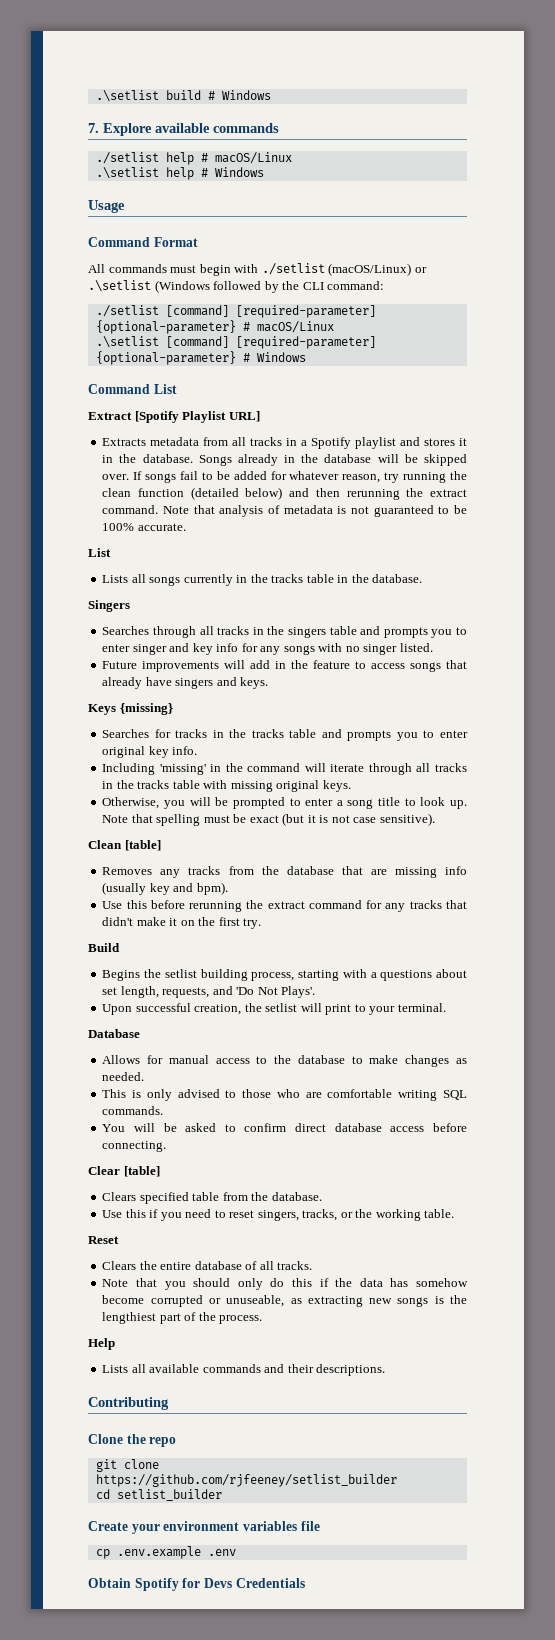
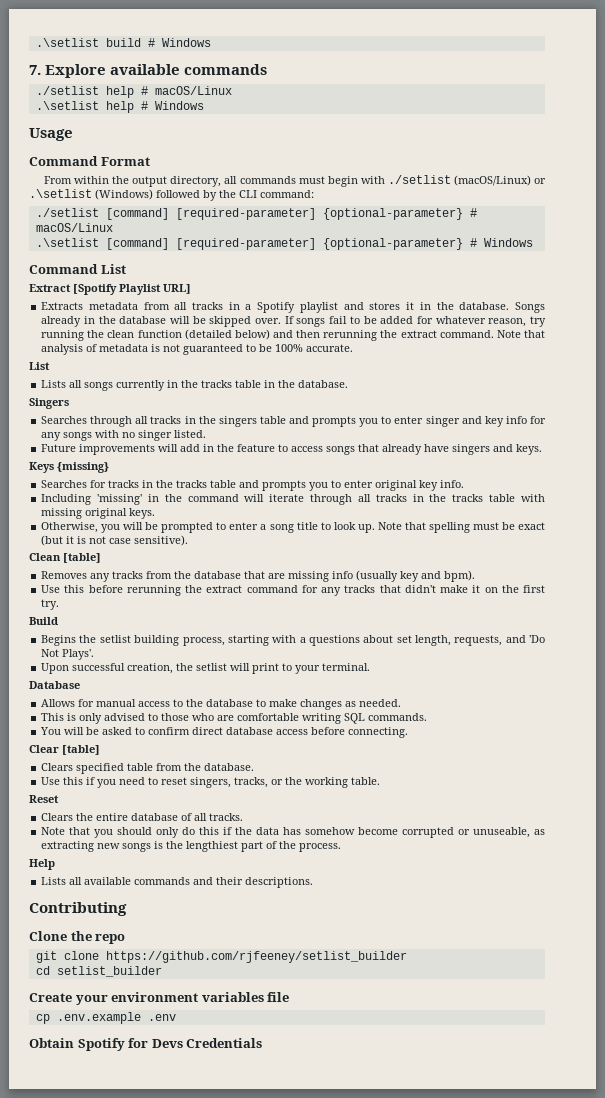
- All commands must begin with ./setlist (macOS/Linux) or .\setlist (Windows followed by the CLI command:
+ From within the output directory, all commands must begin with ./setlist (macOS/Linux) or .\setlist (Windows) followed by the CLI command:

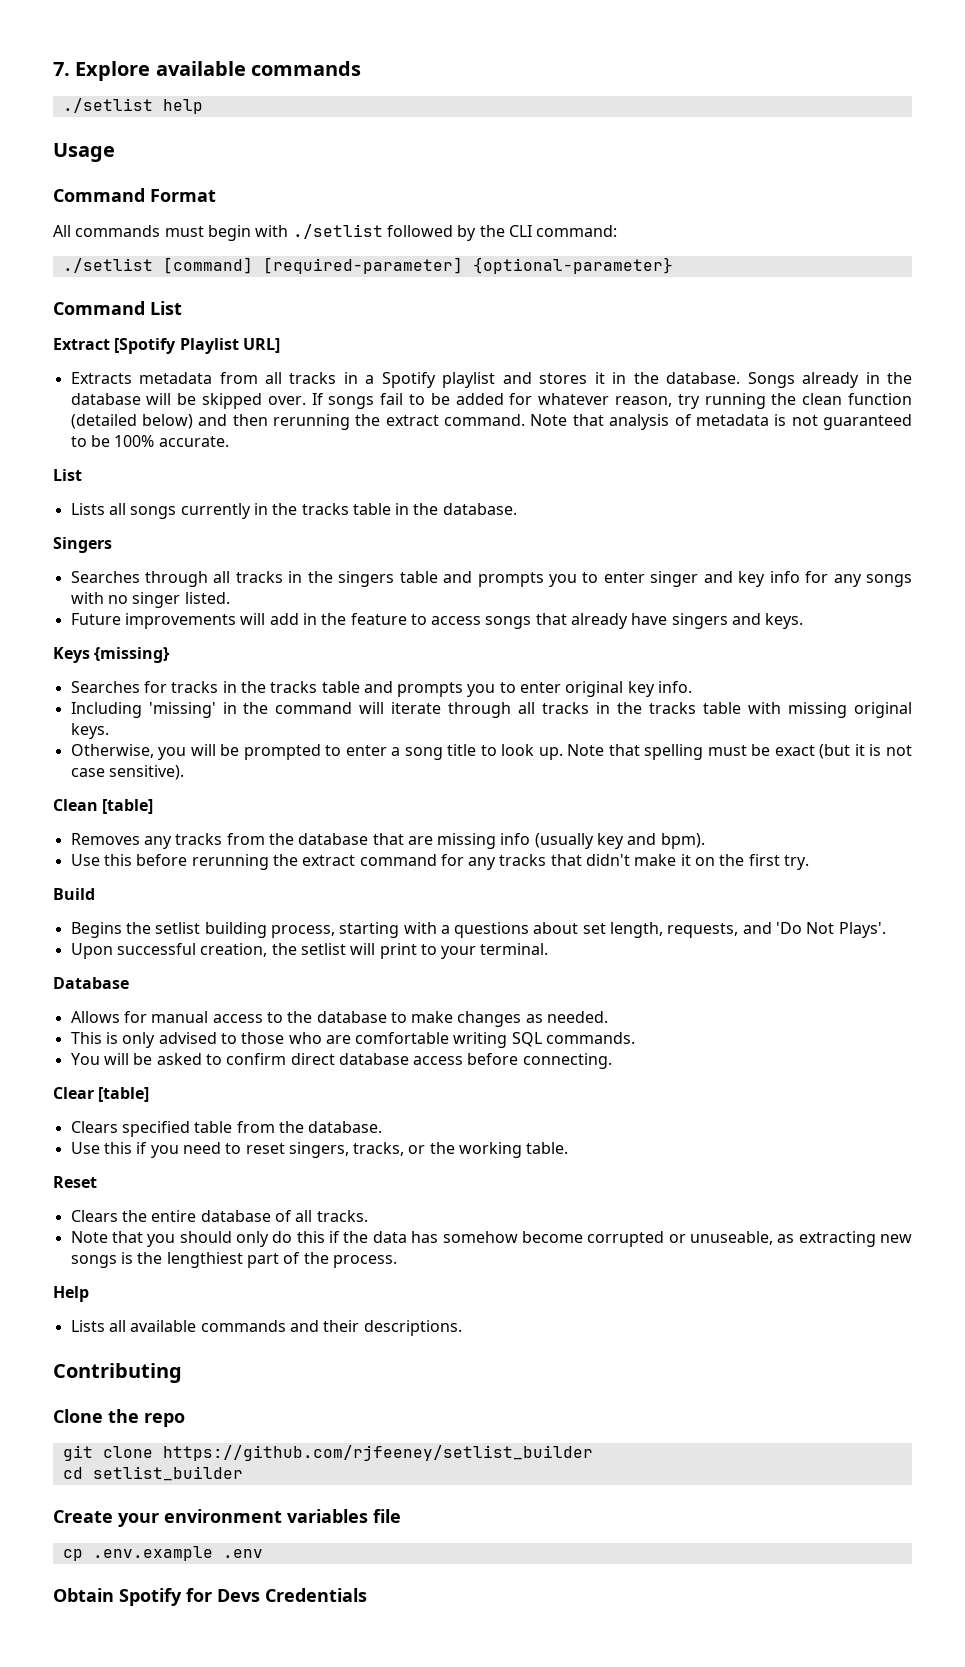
- .\setlist build # Windows
- ./setlist help # macOS/Linux
- .\setlist help # Windows
+ ./setlist help
  Usage
  Command Format
- From within the output directory, all commands must begin with ./setlist (macOS/Linux) or .\setlist (Windows) followed by the CLI command:
+ All commands must begin with ./setlist followed by the CLI command:
- ./setlist [command] [required-parameter] {optional-parameter} # macOS/Linux
- .\setlist [command] [required-parameter] {optional-parameter} # Windows
+ ./setlist [command] [required-parameter] {optional-parameter}

